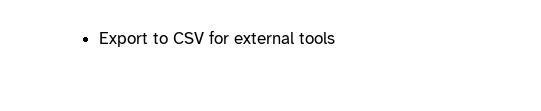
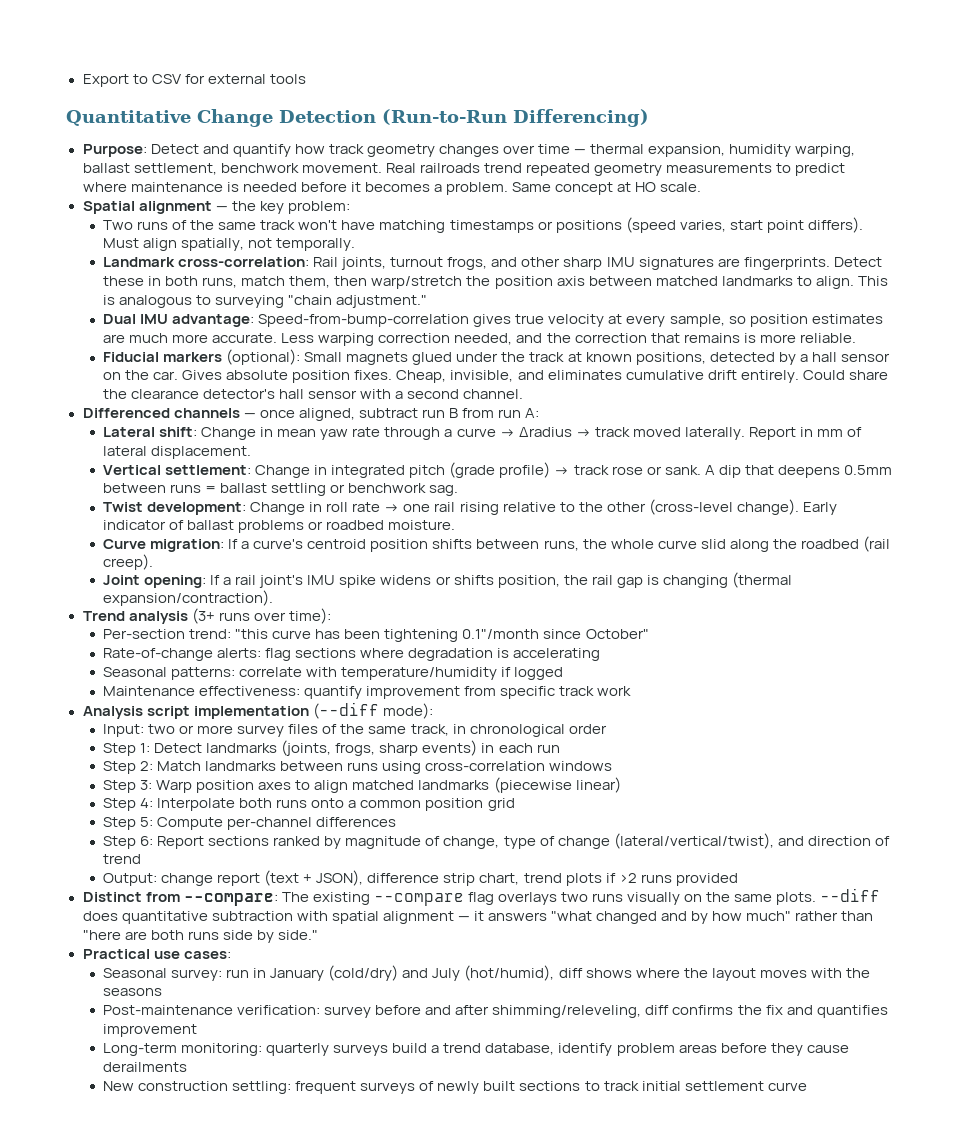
+ Quantitative Change Detection (Run-to-Run Differencing)
+ Purpose: Detect and quantify how track geometry changes over time — thermal expansion, humidity warping, ballast settlement, benchwork movement. Real railroads trend repeated geometry measurements to predict where maintenance is needed before it becomes a problem. Same concept at HO scale.
+ Spatial alignment — the key problem:
+ Two runs of the same track won't have matching timestamps or positions (speed varies, start point differs). Must align spatially, not temporally.
+ Landmark cross-correlation: Rail joints, turnout frogs, and other sharp IMU signatures are fingerprints. Detect these in both runs, match them, then warp/stretch the position axis between matched landmarks to align. This is analogous to surveying "chain adjustment."
+ Dual IMU advantage: Speed-from-bump-correlation gives true velocity at every sample, so position estimates are much more accurate. Less warping correction needed, and the correction that remains is more reliable.
+ Fiducial markers (optional): Small magnets glued under the track at known positions, detected by a hall sensor on the car. Gives absolute position fixes. Cheap, invisible, and eliminates cumulative drift entirely. Could share the clearance detector's hall sensor with a second channel.
+ Differenced channels — once aligned, subtract run B from run A:
+ Lateral shift: Change in mean yaw rate through a curve → Δradius → track moved laterally. Report in mm of lateral displacement.
+ Vertical settlement: Change in integrated pitch (grade profile) → track rose or sank. A dip that deepens 0.5mm between runs = ballast settling or benchwork sag.
+ Twist development: Change in roll rate → one rail rising relative to the other (cross-level change). Early indicator of ballast problems or roadbed moisture.
+ Curve migration: If a curve's centroid position shifts between runs, the whole curve slid along the roadbed (rail creep).
+ Joint opening: If a rail joint's IMU spike widens or shifts position, the rail gap is changing (thermal expansion/contraction).
+ Trend analysis (3+ runs over time):
+ Per-section trend: "this curve has been tightening 0.1"/month since October"
+ Rate-of-change alerts: flag sections where degradation is accelerating
+ Seasonal patterns: correlate with temperature/humidity if logged
+ Maintenance effectiveness: quantify improvement from specific track work
+ Analysis script implementation (--diff mode):
+ Input: two or more survey files of the same track, in chronological order
+ Step 1: Detect landmarks (joints, frogs, sharp events) in each run
+ Step 2: Match landmarks between runs using cross-correlation windows
+ Step 3: Warp position axes to align matched landmarks (piecewise linear)
+ Step 4: Interpolate both runs onto a common position grid
+ Step 5: Compute per-channel differences
+ Step 6: Report sections ranked by magnitude of change, type of change (lateral/vertical/twist), and direction of trend
+ Output: change report (text + JSON), difference strip chart, trend plots if >2 runs provided
+ Distinct from --compare: The existing --compare flag overlays two runs visually on the same plots. --diff does quantitative subtraction with spatial alignment — it answers "what changed and by how much" rather than "here are both runs side by side."
+ Practical use cases:
+ Seasonal survey: run in January (cold/dry) and July (hot/humid), diff shows where the layout moves with the seasons
+ Post-maintenance verification: survey before and after shimming/releveling, diff confirms the fix and quantifies improvement
+ Long-term monitoring: quarterly surveys build a trend database, identify problem areas before they cause derailments
+ New construction settling: frequent surveys of newly built sections to track initial settlement curve

